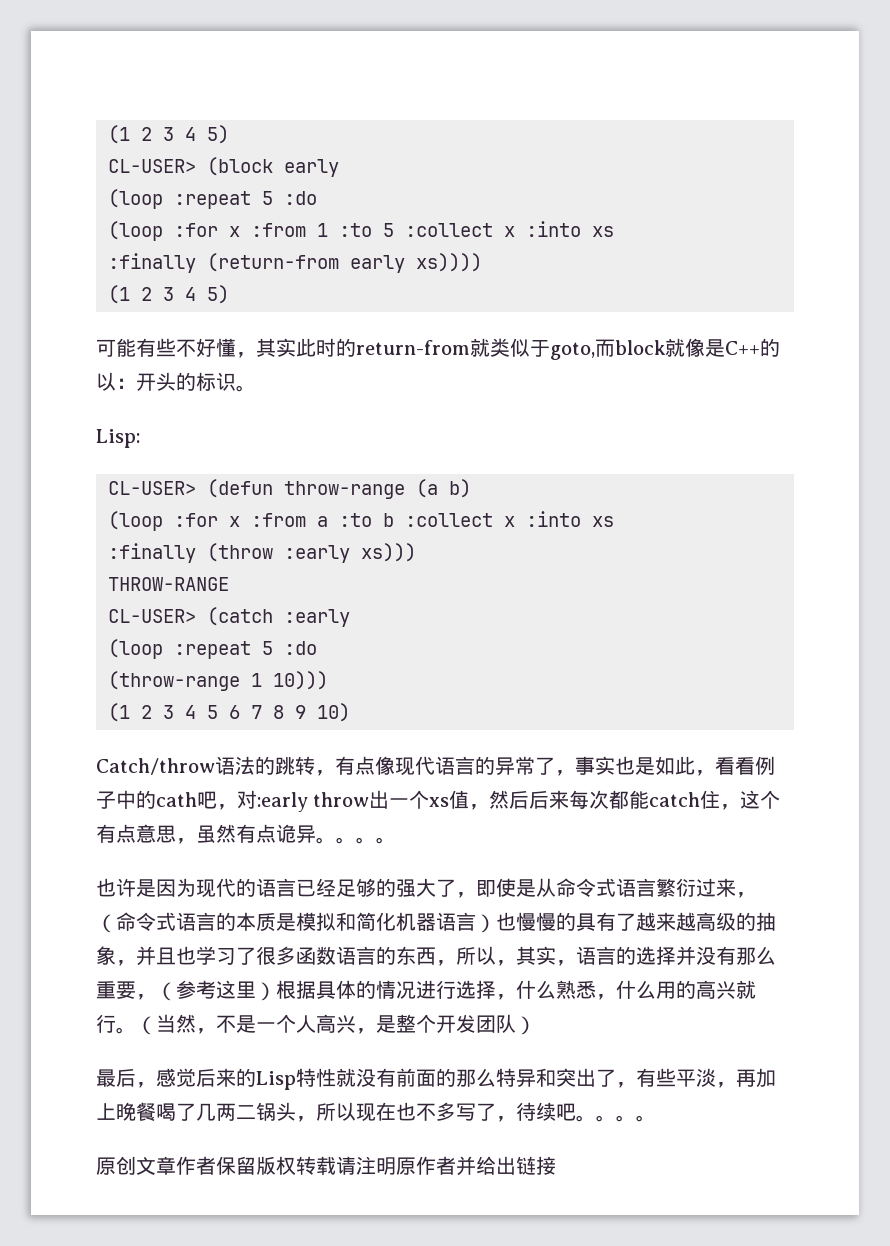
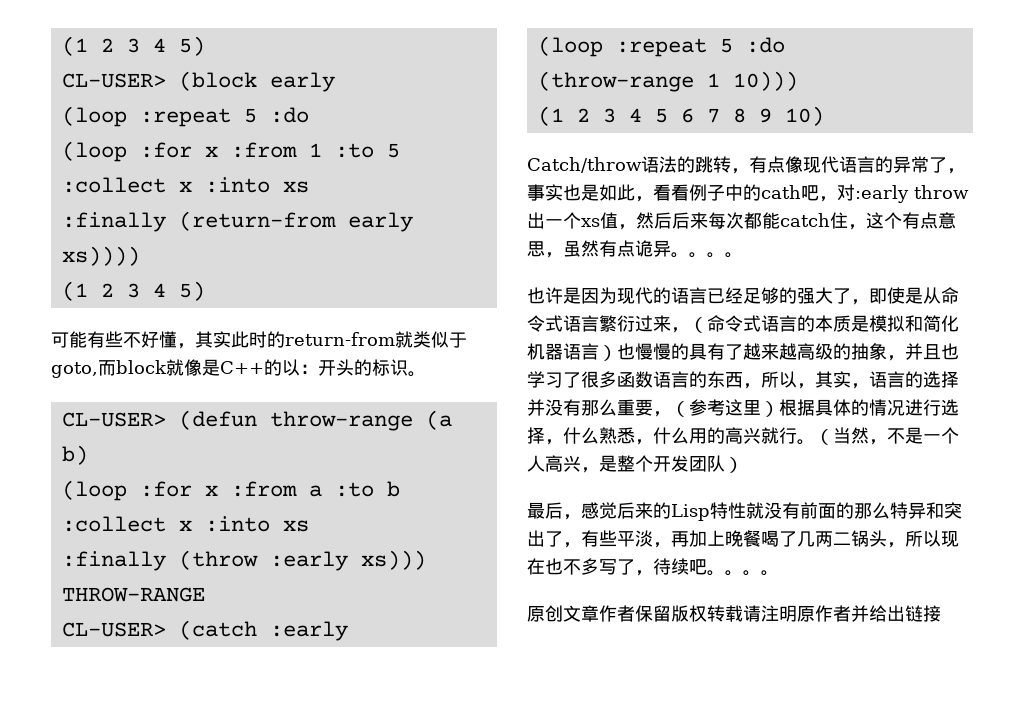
- Lisp:

